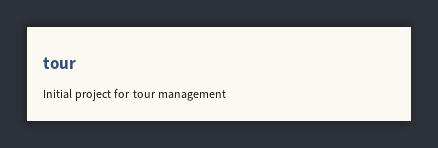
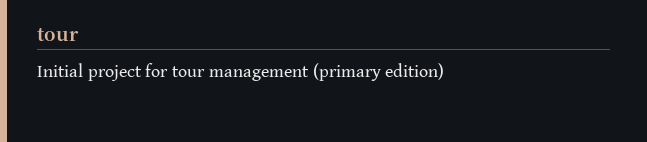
- Initial project for tour management
+ Initial project for tour management (primary edition)

